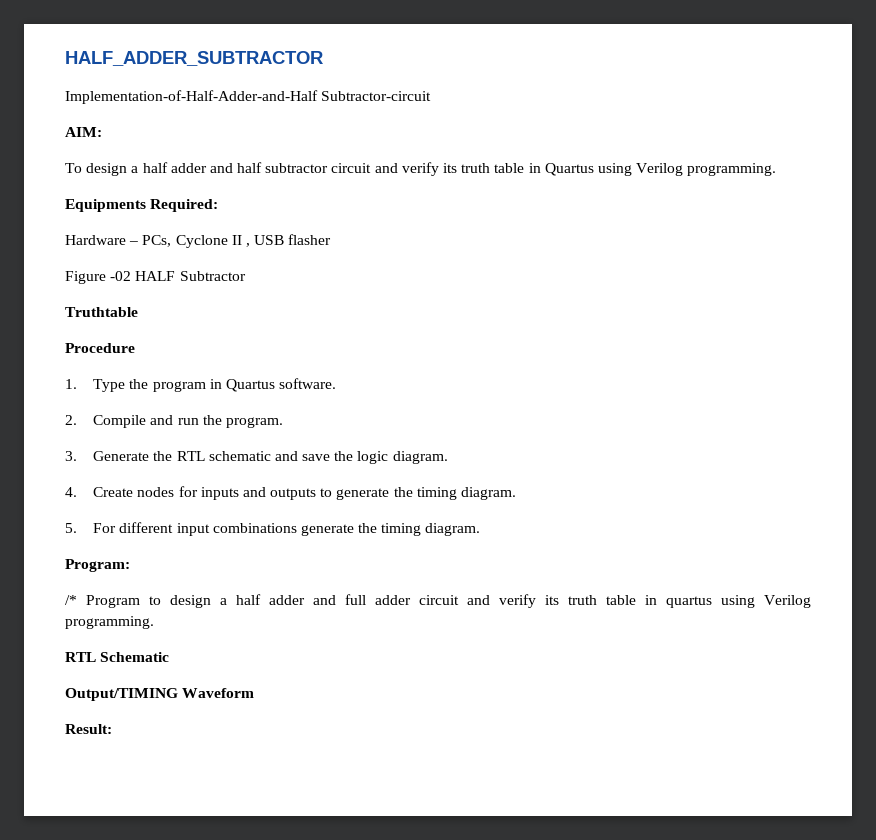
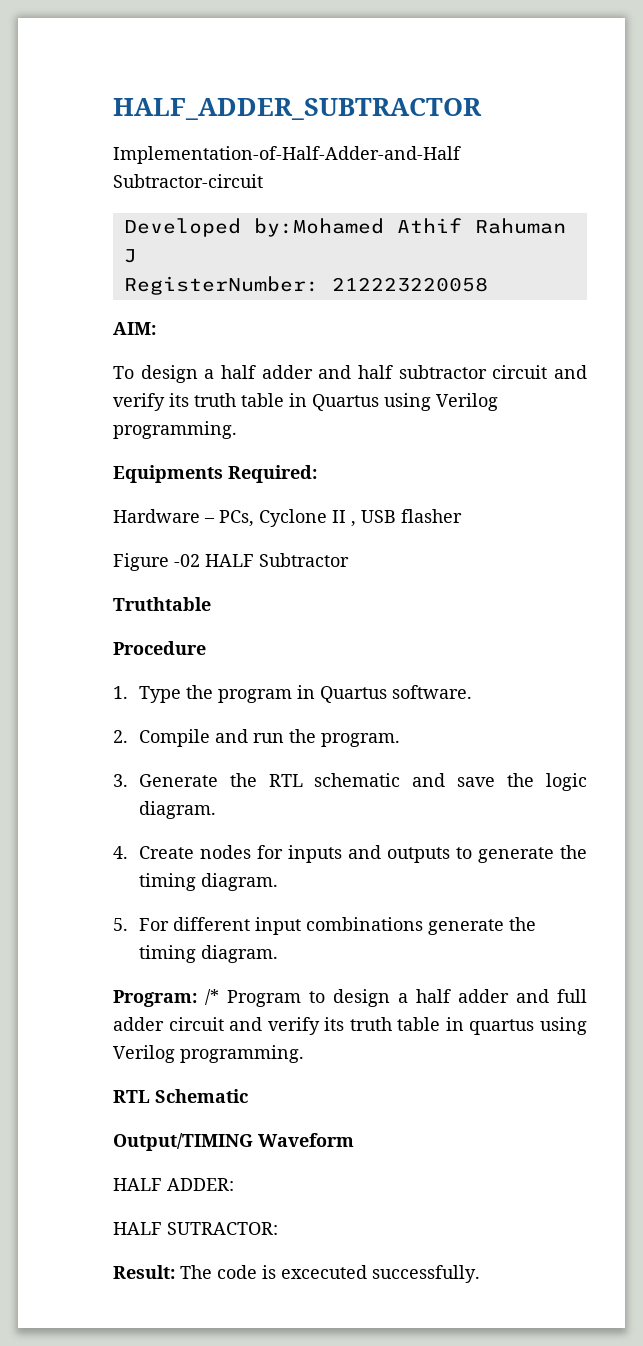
+ Developed by:Mohamed Athif Rahuman J
+ RegisterNumber: 212223220058
- Program:
- /* Program to design a half adder and full adder circuit and verify its truth table in quartus using Verilog programming.
+ Program: /* Program to design a half adder and full adder circuit and verify its truth table in quartus using Verilog programming.
- Result:
+ HALF ADDER:
+ HALF SUTRACTOR:
+ Result: The code is excecuted successfully.

